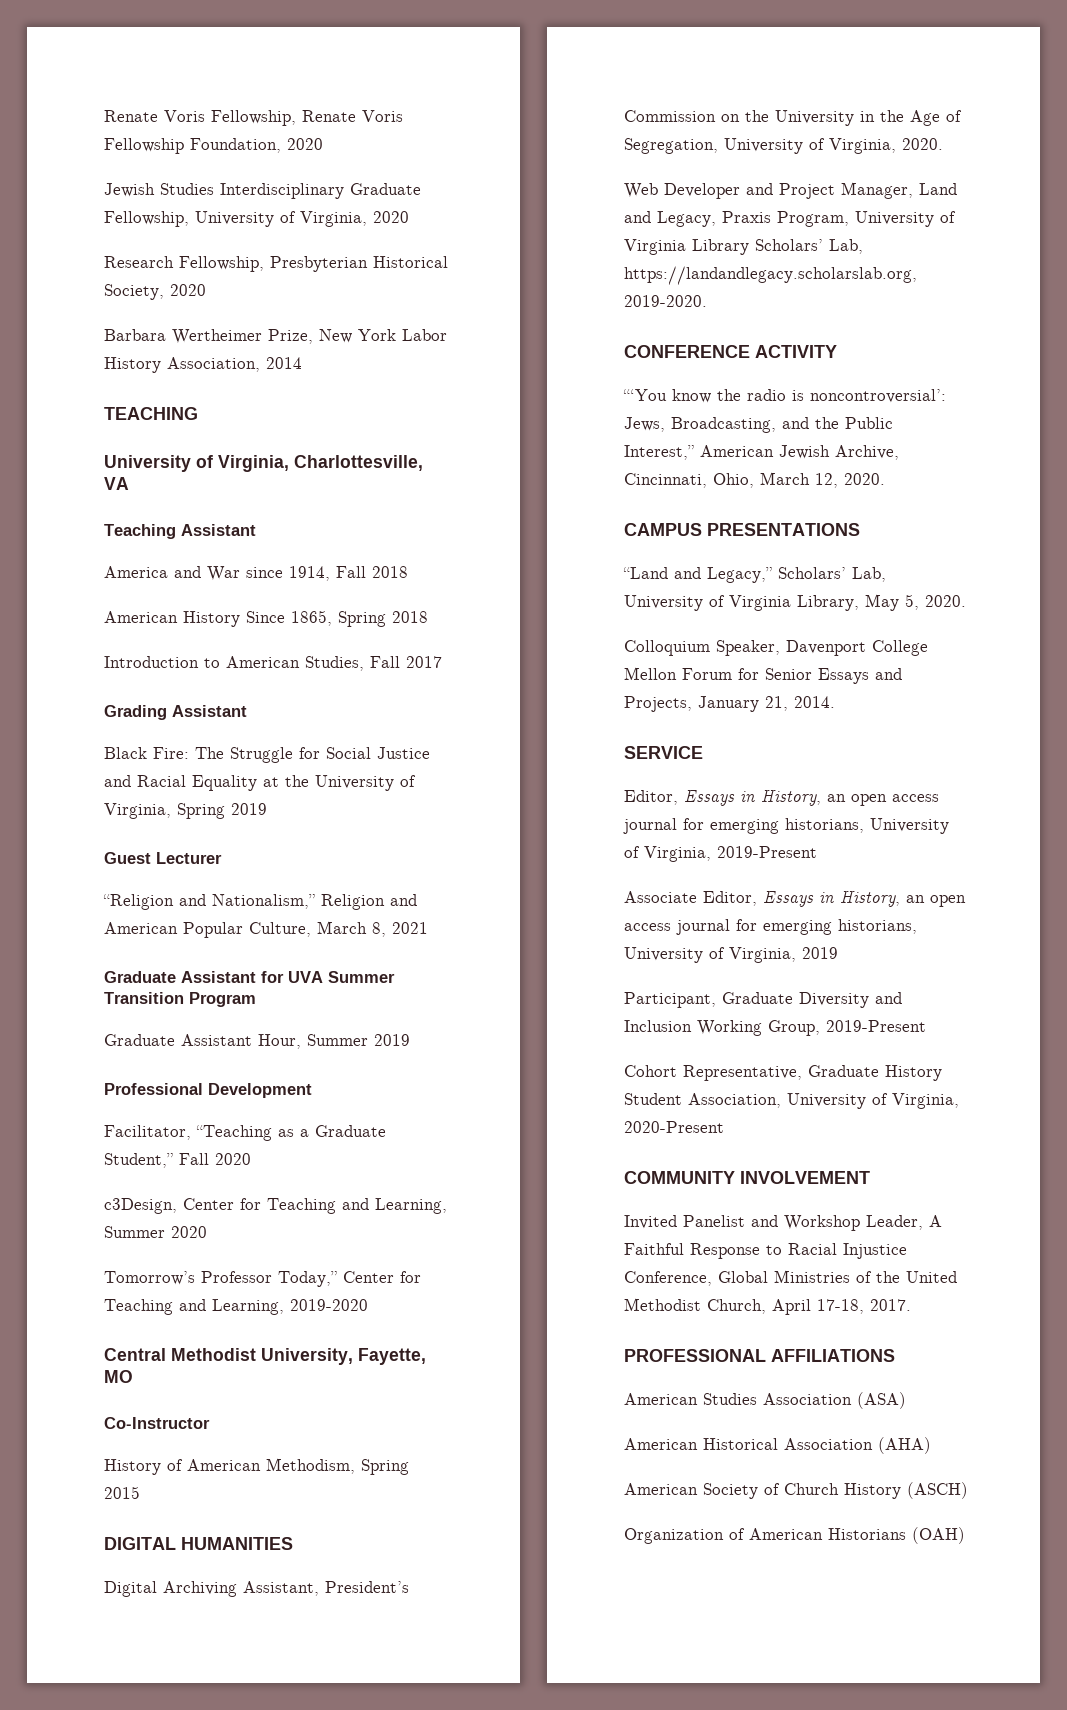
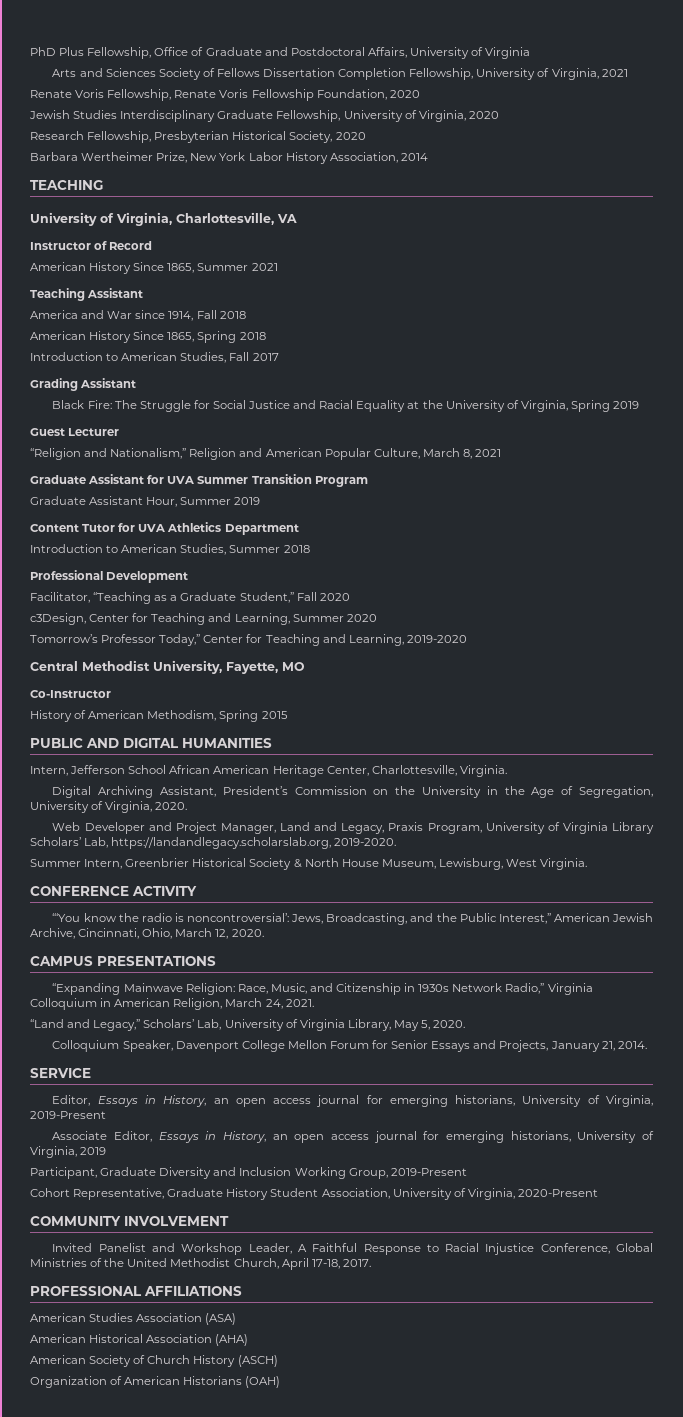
+ PhD Plus Fellowship, Office of Graduate and Postdoctoral Affairs, University of Virginia
+ Arts and Sciences Society of Fellows Dissertation Completion Fellowship, University of Virginia, 2021
+ Instructor of Record
+ American History Since 1865, Summer 2021
+ Content Tutor for UVA Athletics Department
+ Introduction to American Studies, Summer 2018
- DIGITAL HUMANITIES
+ PUBLIC AND DIGITAL HUMANITIES
+ Intern, Jefferson School African American Heritage Center, Charlottesville, Virginia.
+ Summer Intern, Greenbrier Historical Society & North House Museum, Lewisburg, West Virginia.
+ “Expanding Mainwave Religion: Race, Music, and Citizenship in 1930s Network Radio,” Virginia Colloquium in American Religion, March 24, 2021.

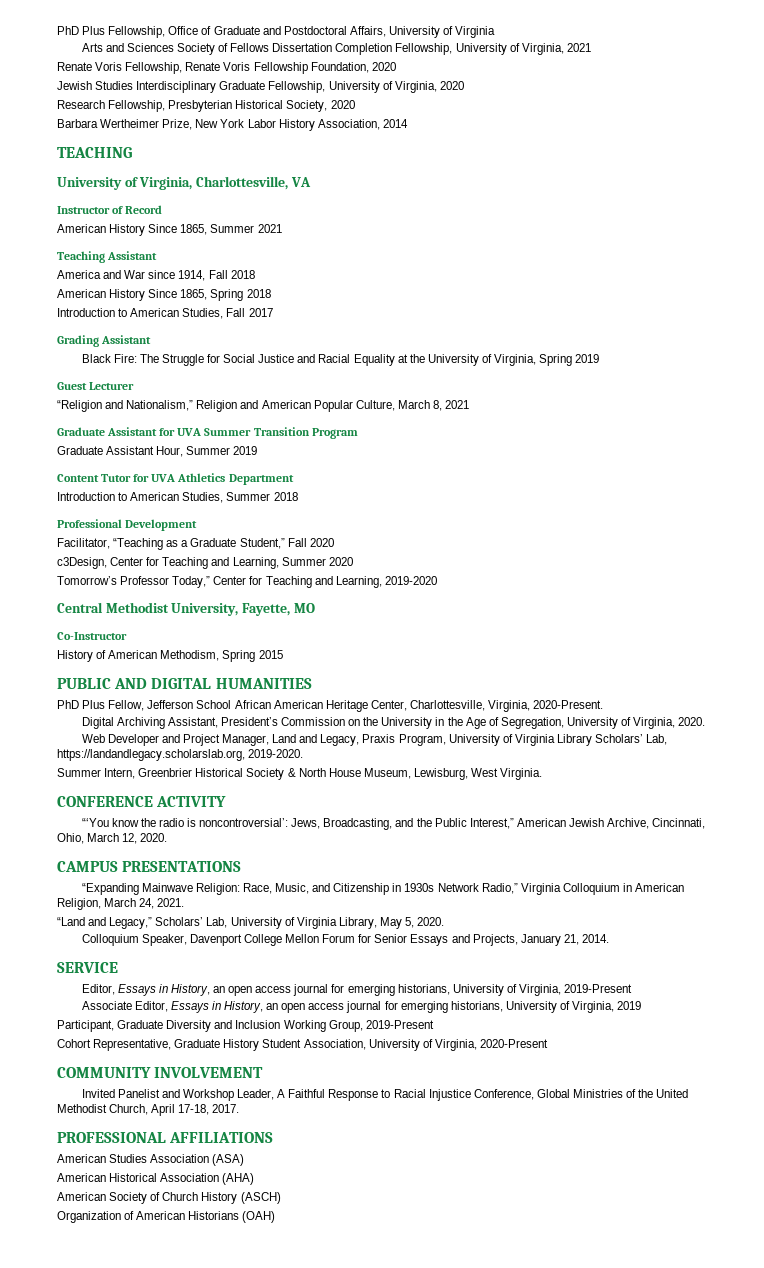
- Intern, Jefferson School African American Heritage Center, Charlottesville, Virginia.
+ PhD Plus Fellow, Jefferson School African American Heritage Center, Charlottesville, Virginia, 2020-Present.

